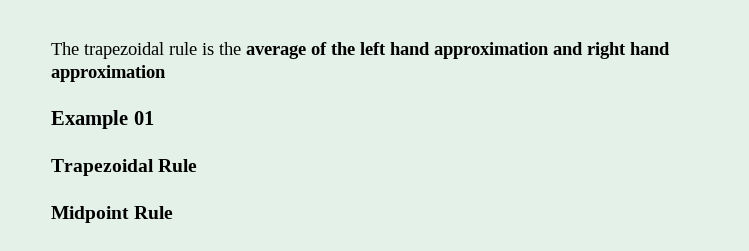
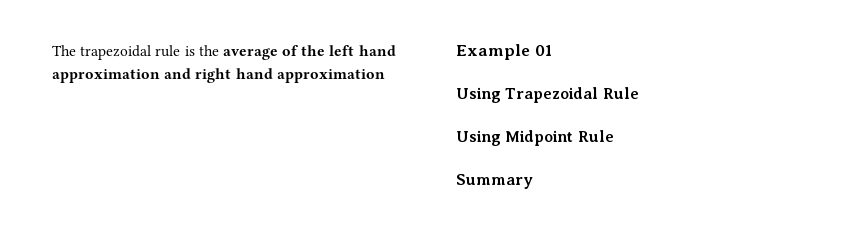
- Trapezoidal Rule
+ Using Trapezoidal Rule
- Midpoint Rule
+ Using Midpoint Rule
+ Summary

